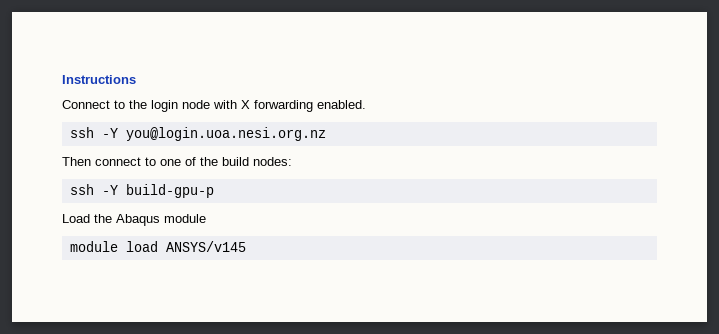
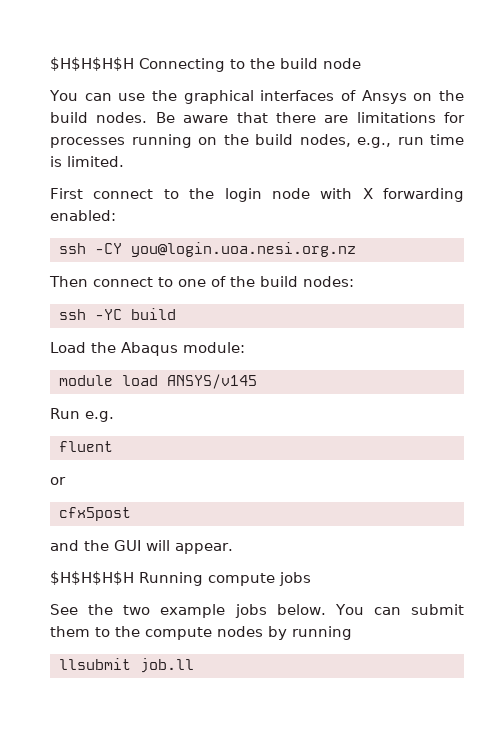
- Instructions
- Connect to the login node with X forwarding enabled.
- ssh -Y you@login.uoa.nesi.org.nz
+ $H$H$H$H Connecting to the build node
+ You can use the graphical interfaces of Ansys on the build nodes. Be aware that there are limitations for processes running on the build nodes, e.g., run time is limited.
+ First connect to the login node with X forwarding enabled:
+ ssh -CY you@login.uoa.nesi.org.nz
- ssh -Y build-gpu-p
+ ssh -YC build
- Load the Abaqus module
+ Load the Abaqus module:
+ Run e.g.
+ fluent
+ or
+ cfx5post
+ and the GUI will appear.
+ $H$H$H$H Running compute jobs
+ See the two example jobs below. You can submit them to the compute nodes by running
+ llsubmit job.ll

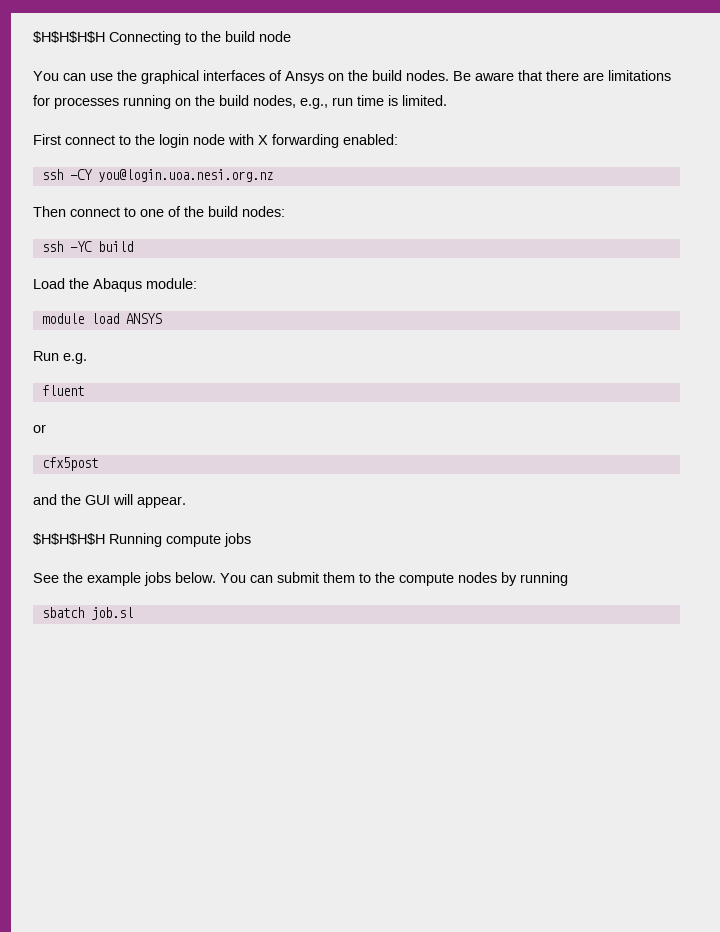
- module load ANSYS/v145
+ module load ANSYS
- See the two example jobs below.
+ See the example jobs below.
- llsubmit job.ll
+ sbatch job.sl

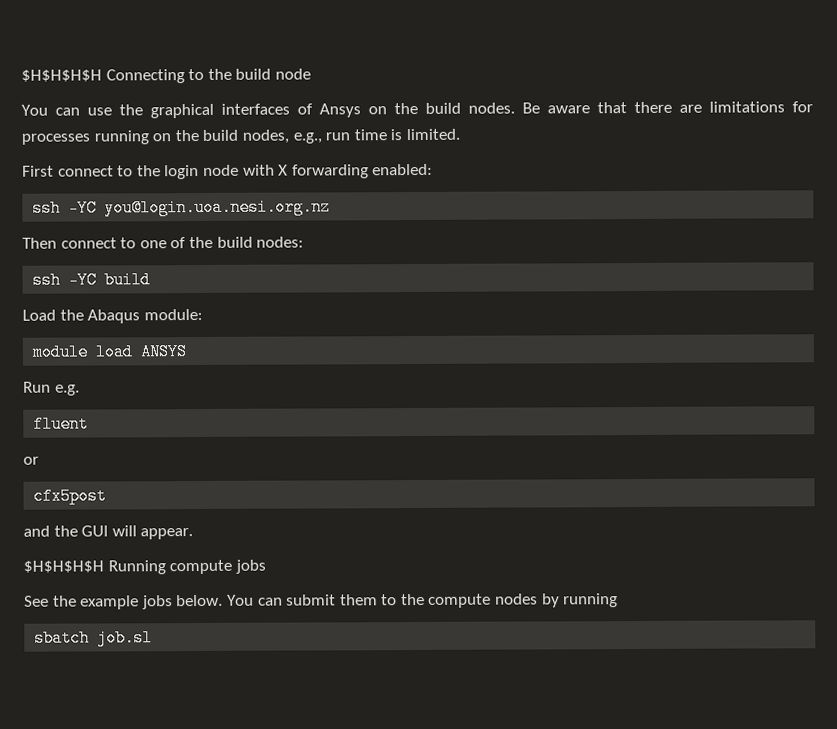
- ssh -CY you@login.uoa.nesi.org.nz
+ ssh -YC you@login.uoa.nesi.org.nz

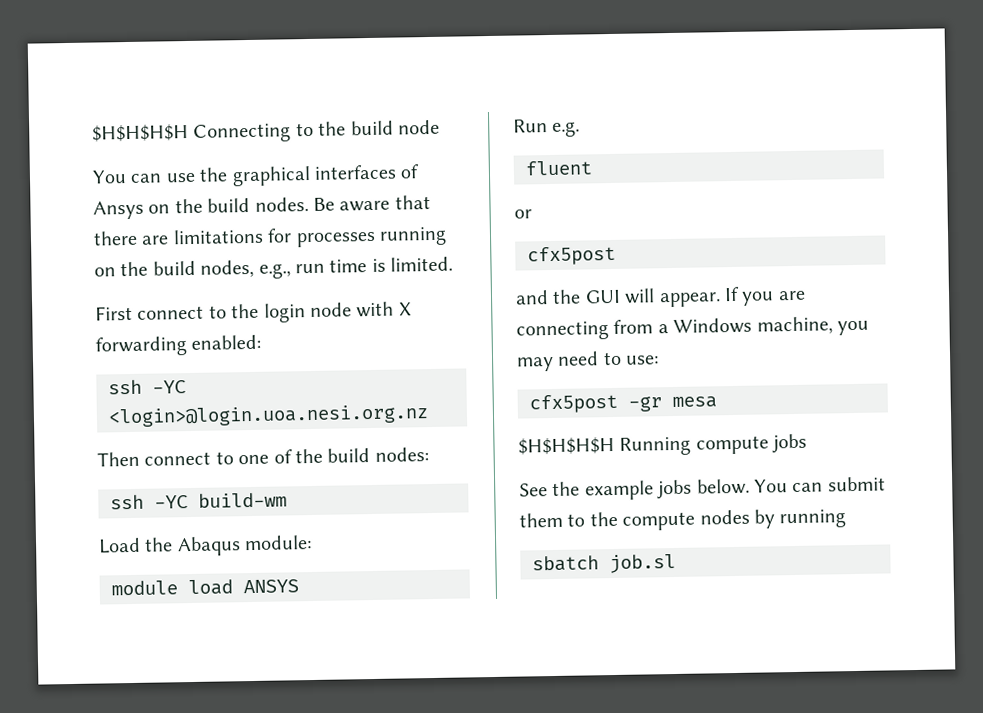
- ssh -YC you@login.uoa.nesi.org.nz
+ ssh -YC <login>@login.uoa.nesi.org.nz
- ssh -YC build
+ ssh -YC build-wm
+ If you are connecting from a Windows machine, you may need to use:
+ cfx5post -gr mesa

